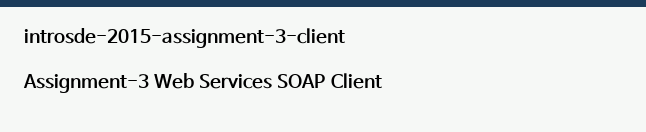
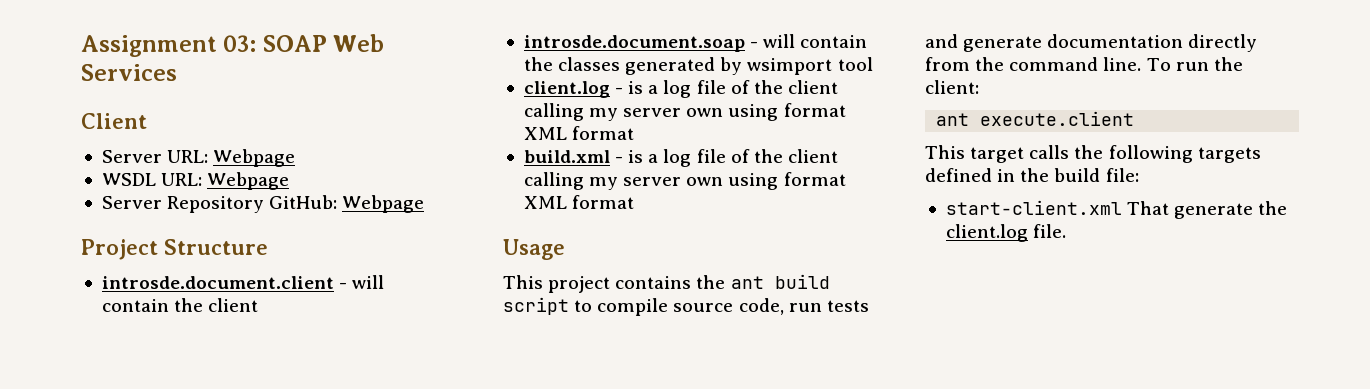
- introsde-2015-assignment-3-client
- Assignment-3 Web Services SOAP Client
+ Assignment 03: SOAP Web Services
+ Client
+ Server URL: Webpage
+ WSDL URL: Webpage
+ Server Repository GitHub: Webpage
+ Project Structure
+ introsde.document.client - will contain the client
+ introsde.document.soap - will contain the classes generated by wsimport tool
+ client.log - is a log file of the client calling my server own using format XML format
+ build.xml - is a log file of the client calling my server own using format XML format
+ Usage
+ This project contains the ant build script to compile source code, run tests and generate documentation directly from the command line. To run the client:
+ ant execute.client
+ This target calls the following targets defined in the build file:
+ start-client.xml That generate the client.log file.

